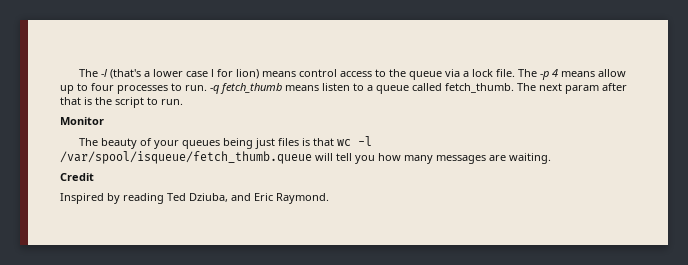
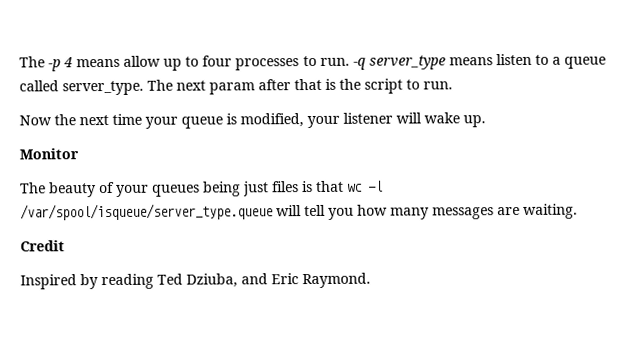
- The -l (that's a lower case l for lion) means control access to the queue via a lock file. The -p 4 means allow up to four processes to run.
+ The -p 4 means allow up to four processes to run.
- -q fetch_thumb means listen to a queue called fetch_thumb.
+ -q server_type means listen to a queue called server_type.
+ Now the next time your queue is modified, your listener will wake up.
- The beauty of your queues being just files is that wc -l /var/spool/isqueue/fetch_thumb.queue will tell you how many messages are waiting.
+ The beauty of your queues being just files is that wc -l /var/spool/isqueue/server_type.queue will tell you how many messages are waiting.

